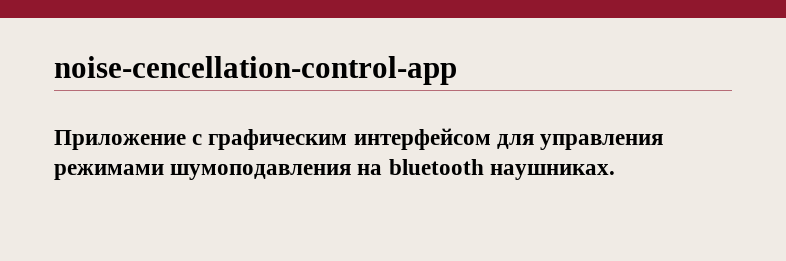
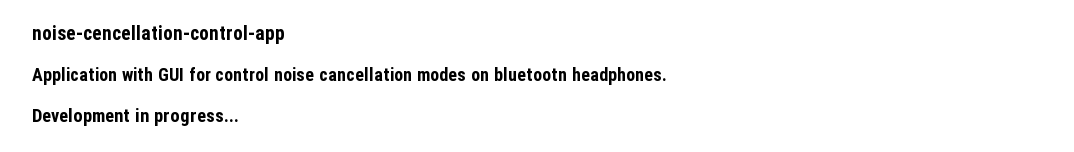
- Приложение с графическим интерфейсом для управления режимами шумоподавления на bluetooth наушниках.
+ Application with GUI for control noise cancellation modes on bluetootn headphones.
+ Development in progress...

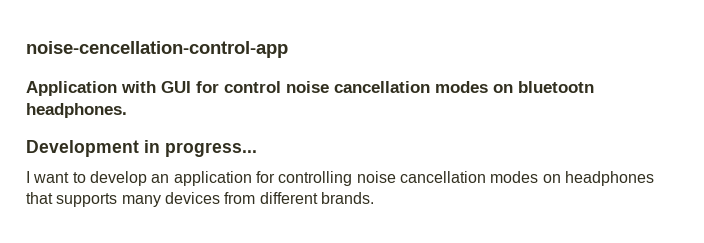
+ I want to develop an application for controlling noise cancellation modes on headphones that supports many devices from different brands.

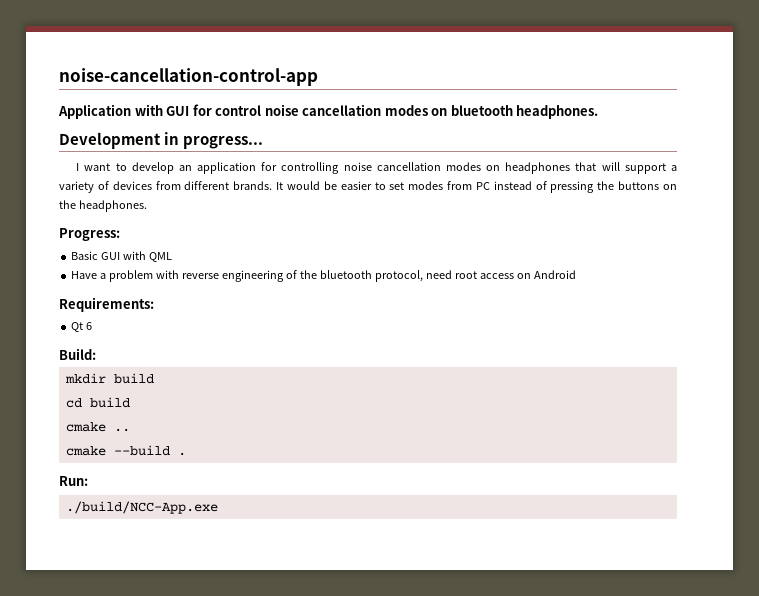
- noise-cencellation-control-app
+ noise-cancellation-control-app
- Application with GUI for control noise cancellation modes on bluetootn headphones.
+ Application with GUI for control noise cancellation modes on bluetooth headphones.
- I want to develop an application for controlling noise cancellation modes on headphones that supports many devices from different brands.
+ I want to develop an application for controlling noise cancellation modes on headphones that will support a variety of devices from different brands. It would be easier to set modes from PC instead of pressing the buttons on the headphones.
+ Progress:
+ Basic GUI with QML
+ Have a problem with reverse engineering of the bluetooth protocol, need root access on Android
+ Requirements:
+ Qt 6
+ Build:
+ mkdir build
+ cd build
+ cmake ..
+ cmake --build .
+ Run:
+ ./build/NCC-App.exe

